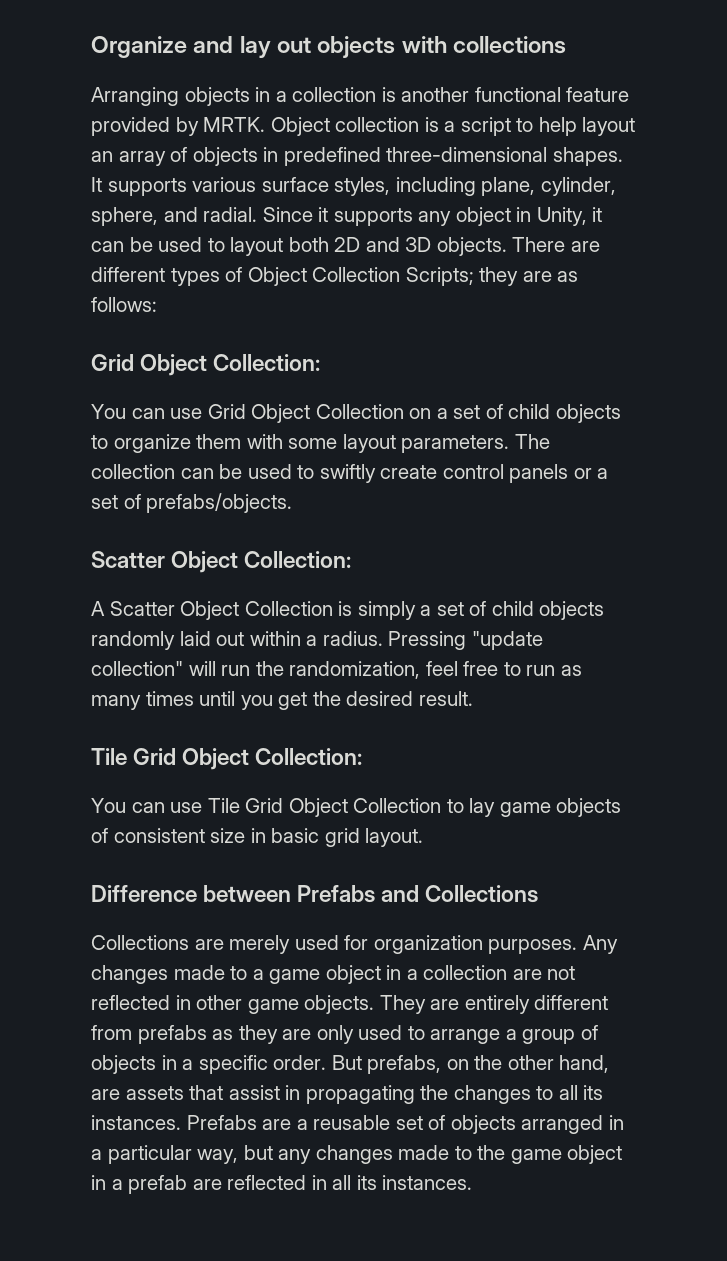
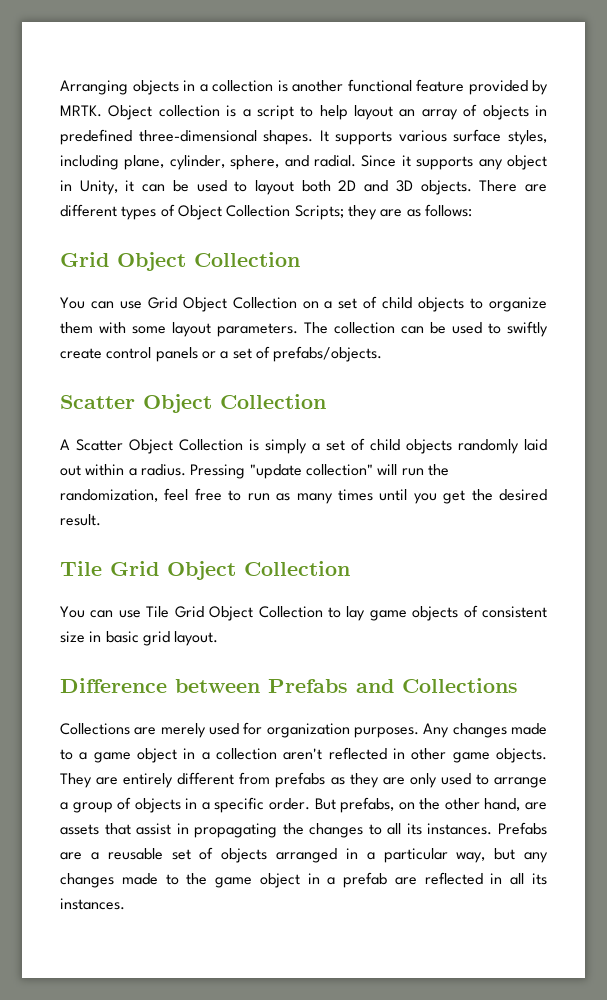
- Organize and lay out objects with collections
  There are different types of Object Collection Scripts; they are as follows:
- Grid Object Collection:
+ Grid Object Collection
  The collection can be used to swiftly create control panels or a set of prefabs/objects.
- Scatter Object Collection:
+ Scatter Object Collection
  Pressing "update collection" will run the randomization, feel free to run as many times until you get the desired result.
- Tile Grid Object Collection:
+ Tile Grid Object Collection
- Any changes made to a game object in a collection are not reflected in other game objects.
+ Any changes made to a game object in a collection aren't reflected in other game objects.

